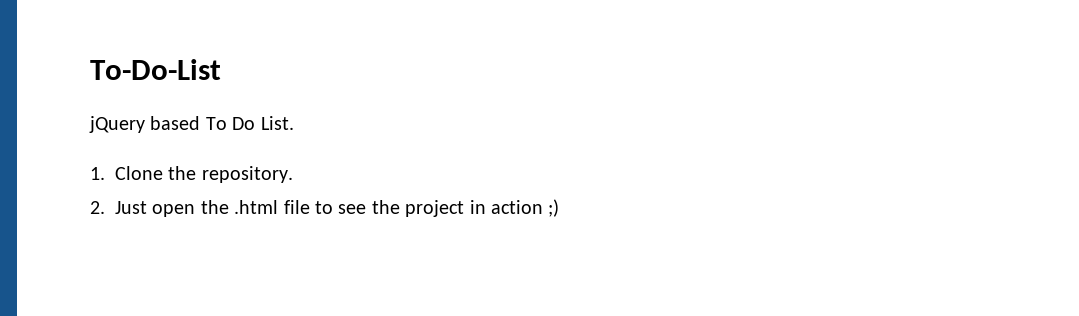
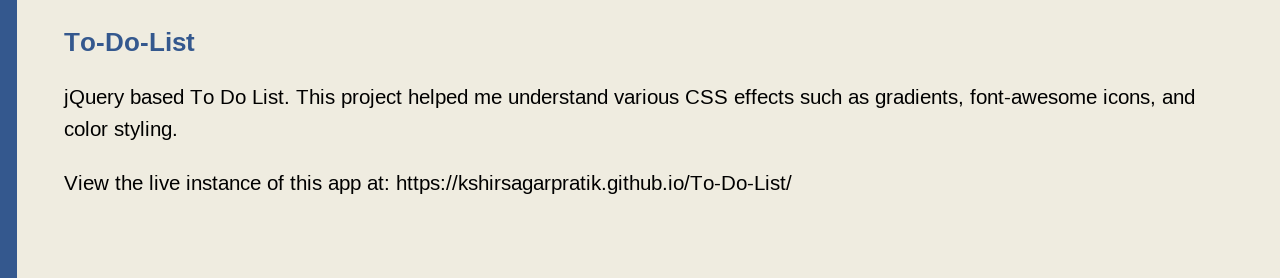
- jQuery based To Do List.
- 1. Clone the repository.
- 2. Just open the .html file to see the project in action ;)
+ jQuery based To Do List. This project helped me understand various CSS effects such as gradients, font-awesome icons, and color styling.
+ View the live instance of this app at: https://kshirsagarpratik.github.io/To-Do-List/

